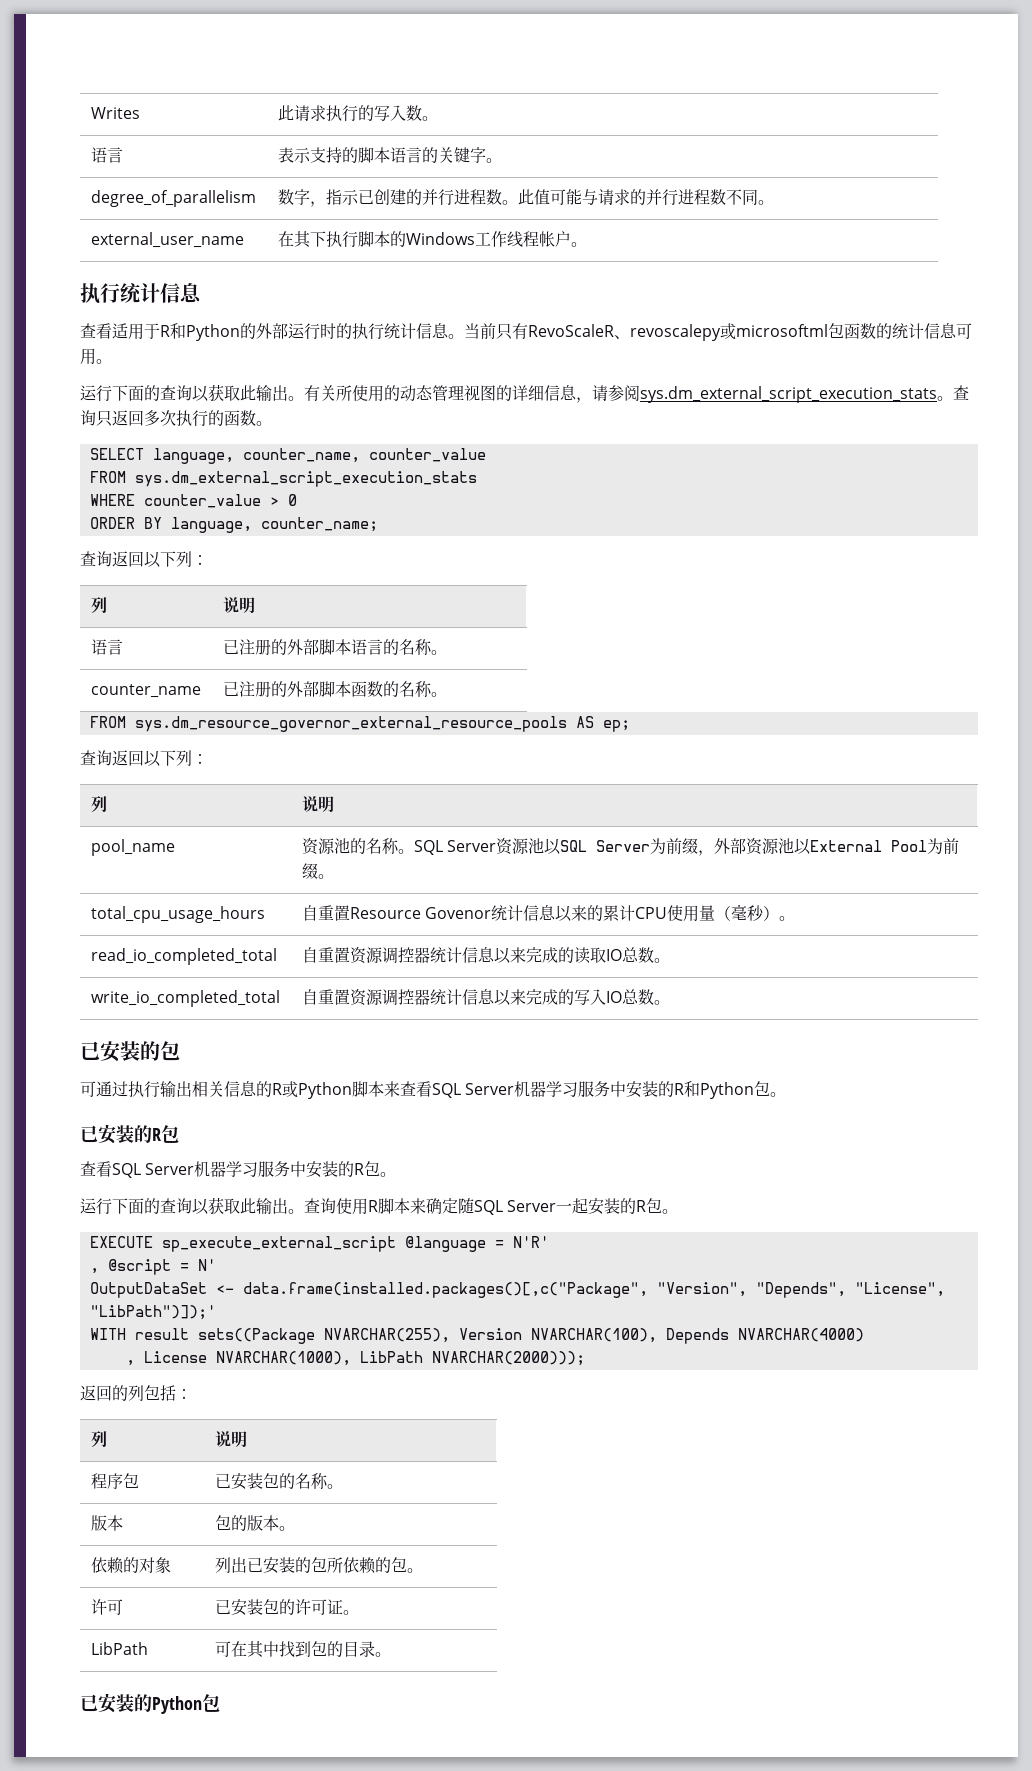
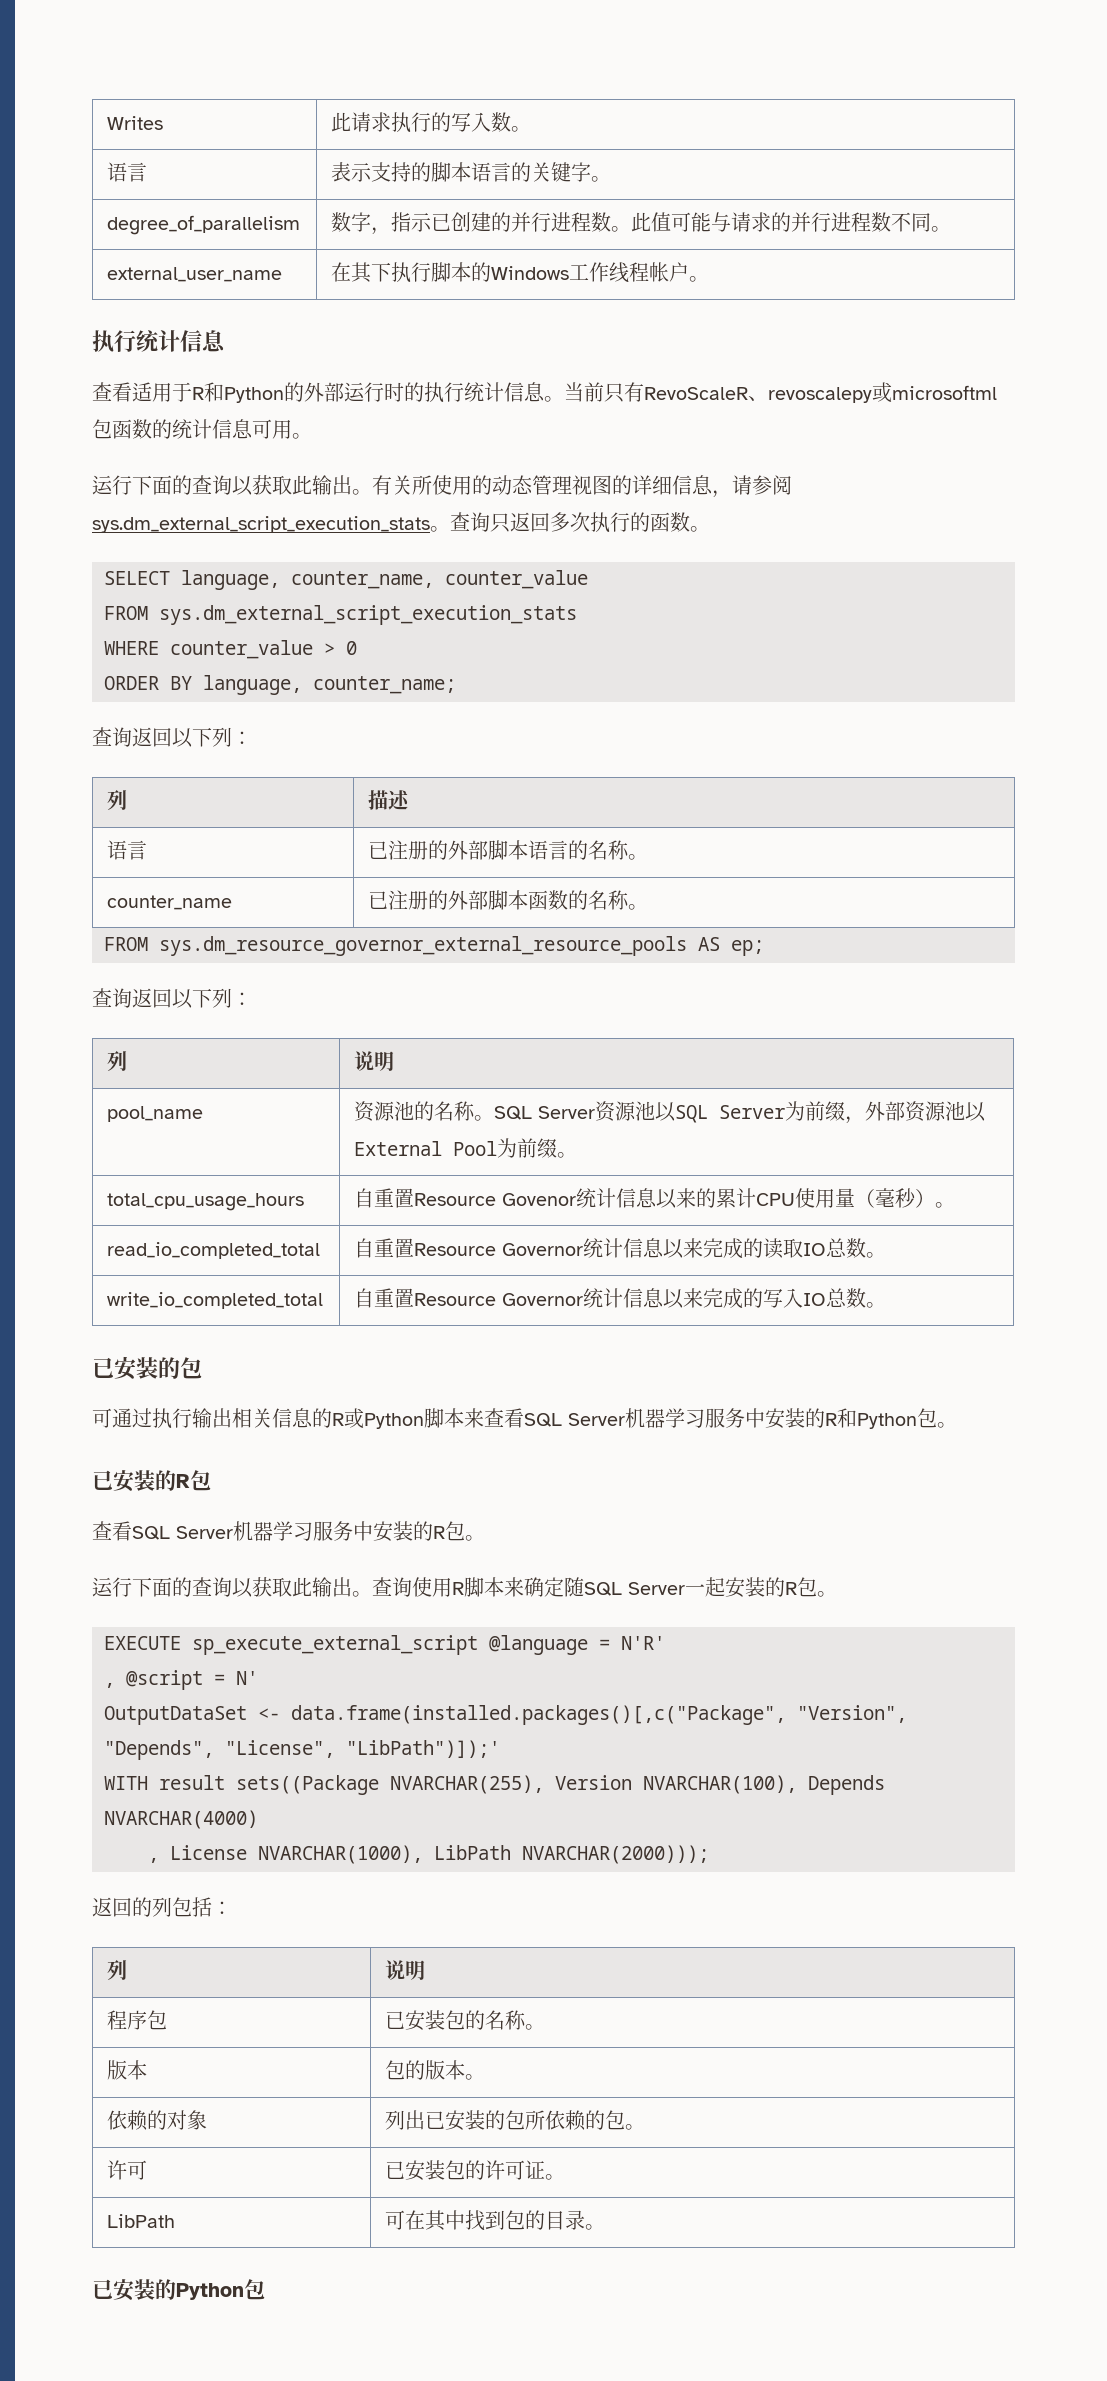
  ORDER BY language, counter_name;
  查询返回以下列：
- 列 | 说明
+ 列 | 描述
- read_io_completed_total | 自重置资源调控器统计信息以来完成的读取IO总数。
+ read_io_completed_total | 自重置Resource Governor统计信息以来完成的读取IO总数。
- write_io_completed_total | 自重置资源调控器统计信息以来完成的写入IO总数。
+ write_io_completed_total | 自重置Resource Governor统计信息以来完成的写入IO总数。

